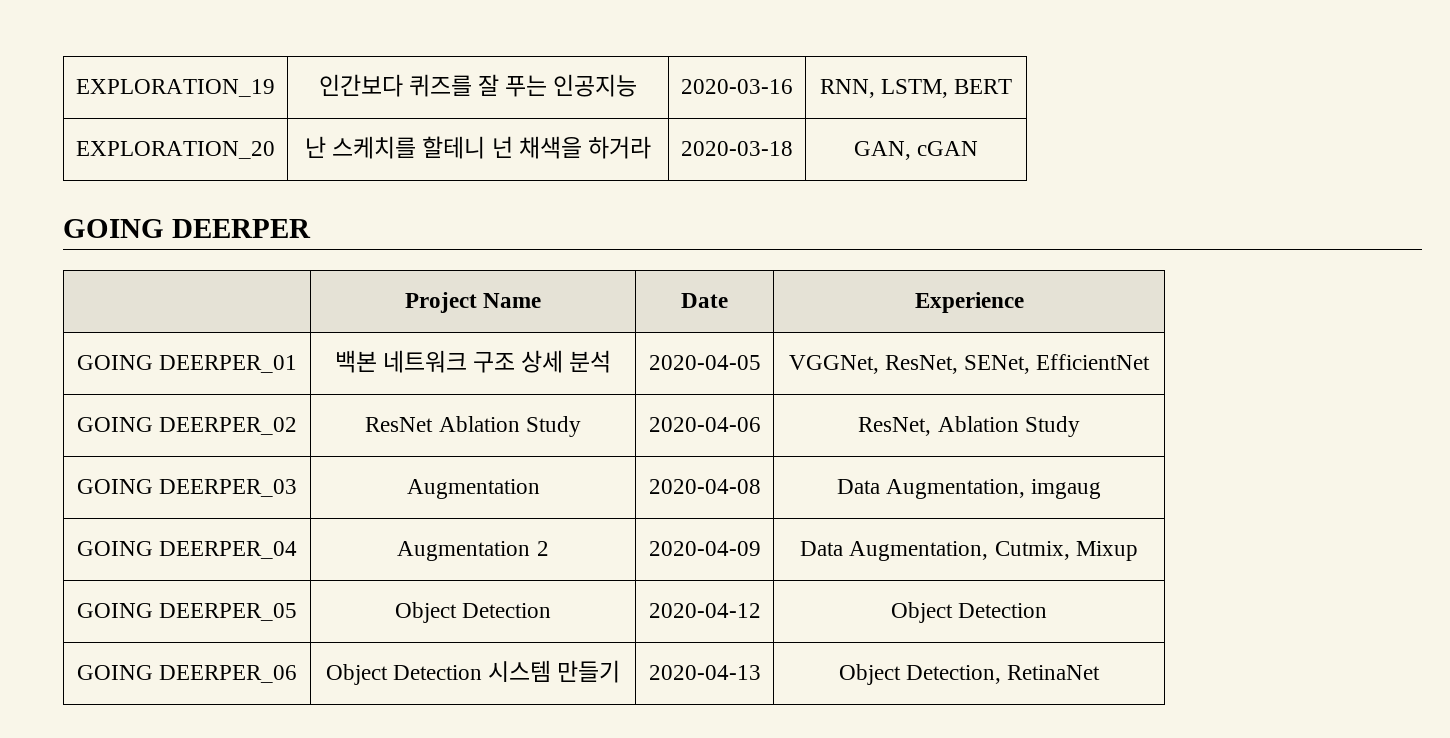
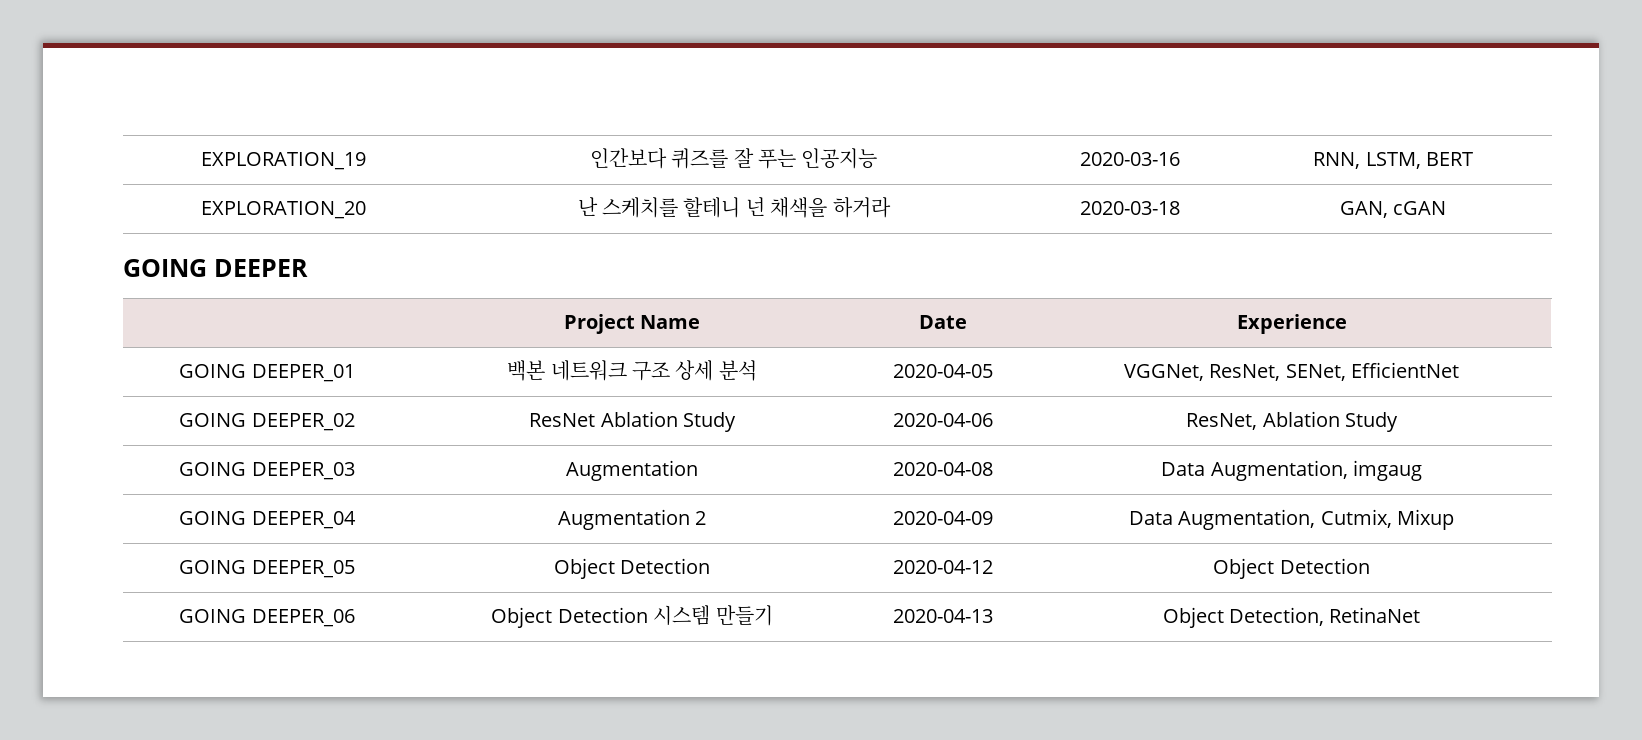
- GOING DEERPER
+ GOING DEEPER
- GOING DEERPER_01 | 백본 네트워크 구조 상세 분석 | 2020-04-05 | VGGNet, ResNet, SENet, EfficientNet
+ GOING DEEPER_01 | 백본 네트워크 구조 상세 분석 | 2020-04-05 | VGGNet, ResNet, SENet, EfficientNet
- GOING DEERPER_02 | ResNet Ablation Study | 2020-04-06 | ResNet, Ablation Study
+ GOING DEEPER_02 | ResNet Ablation Study | 2020-04-06 | ResNet, Ablation Study
- GOING DEERPER_03 | Augmentation | 2020-04-08 | Data Augmentation, imgaug
+ GOING DEEPER_03 | Augmentation | 2020-04-08 | Data Augmentation, imgaug
- GOING DEERPER_04 | Augmentation 2 | 2020-04-09 | Data Augmentation, Cutmix, Mixup
+ GOING DEEPER_04 | Augmentation 2 | 2020-04-09 | Data Augmentation, Cutmix, Mixup
- GOING DEERPER_05 | Object Detection | 2020-04-12 | Object Detection
+ GOING DEEPER_05 | Object Detection | 2020-04-12 | Object Detection
- GOING DEERPER_06 | Object Detection 시스템 만들기 | 2020-04-13 | Object Detection, RetinaNet
+ GOING DEEPER_06 | Object Detection 시스템 만들기 | 2020-04-13 | Object Detection, RetinaNet

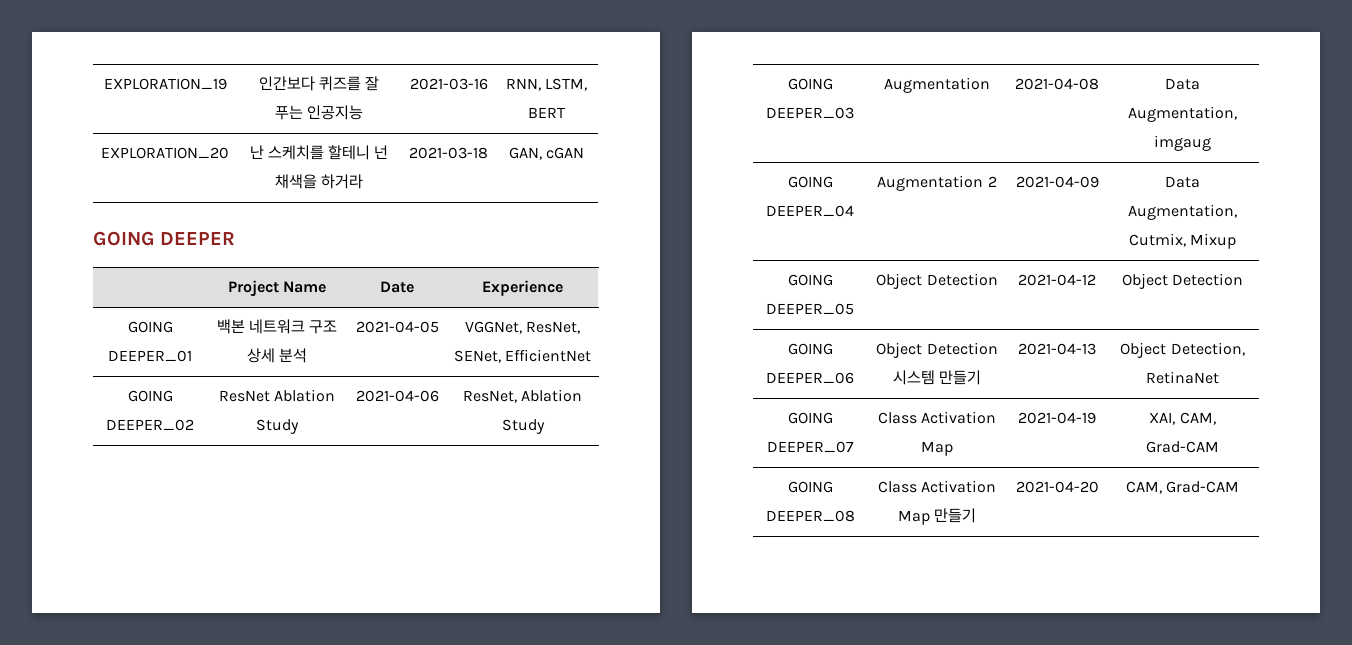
- EXPLORATION_19 | 인간보다 퀴즈를 잘 푸는 인공지능 | 2020-03-16 | RNN, LSTM, BERT
+ EXPLORATION_19 | 인간보다 퀴즈를 잘 푸는 인공지능 | 2021-03-16 | RNN, LSTM, BERT
- EXPLORATION_20 | 난 스케치를 할테니 넌 채색을 하거라 | 2020-03-18 | GAN, cGAN
+ EXPLORATION_20 | 난 스케치를 할테니 넌 채색을 하거라 | 2021-03-18 | GAN, cGAN
- GOING DEEPER_01 | 백본 네트워크 구조 상세 분석 | 2020-04-05 | VGGNet, ResNet, SENet, EfficientNet
+ GOING DEEPER_01 | 백본 네트워크 구조 상세 분석 | 2021-04-05 | VGGNet, ResNet, SENet, EfficientNet
- GOING DEEPER_02 | ResNet Ablation Study | 2020-04-06 | ResNet, Ablation Study
+ GOING DEEPER_02 | ResNet Ablation Study | 2021-04-06 | ResNet, Ablation Study
- GOING DEEPER_03 | Augmentation | 2020-04-08 | Data Augmentation, imgaug
+ GOING DEEPER_03 | Augmentation | 2021-04-08 | Data Augmentation, imgaug
- GOING DEEPER_04 | Augmentation 2 | 2020-04-09 | Data Augmentation, Cutmix, Mixup
+ GOING DEEPER_04 | Augmentation 2 | 2021-04-09 | Data Augmentation, Cutmix, Mixup
- GOING DEEPER_05 | Object Detection | 2020-04-12 | Object Detection
+ GOING DEEPER_05 | Object Detection | 2021-04-12 | Object Detection
- GOING DEEPER_06 | Object Detection 시스템 만들기 | 2020-04-13 | Object Detection, RetinaNet
+ GOING DEEPER_06 | Object Detection 시스템 만들기 | 2021-04-13 | Object Detection, RetinaNet
+ GOING DEEPER_07 | Class Activation Map | 2021-04-19 | XAI, CAM, Grad-CAM
+ GOING DEEPER_08 | Class Activation Map 만들기 | 2021-04-20 | CAM, Grad-CAM

